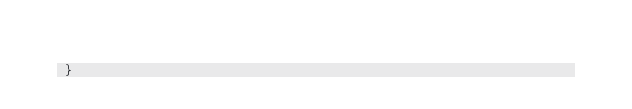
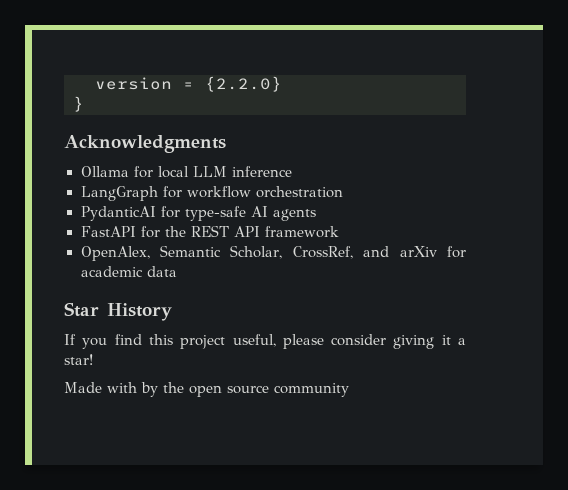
+ version = {2.2.0}
  }
+ Acknowledgments
+ Ollama for local LLM inference
+ LangGraph for workflow orchestration
+ PydanticAI for type-safe AI agents
+ FastAPI for the REST API framework
+ OpenAlex, Semantic Scholar, CrossRef, and arXiv for academic data
+ Star History
+ If you find this project useful, please consider giving it a star!
+ Made with by the open source community

